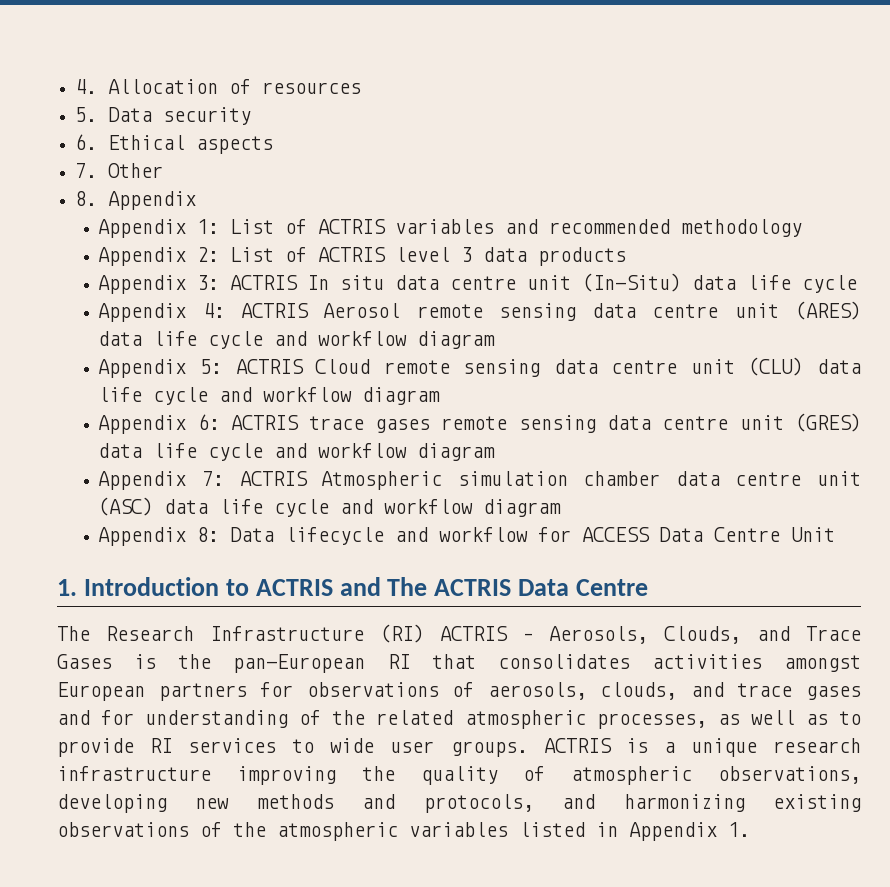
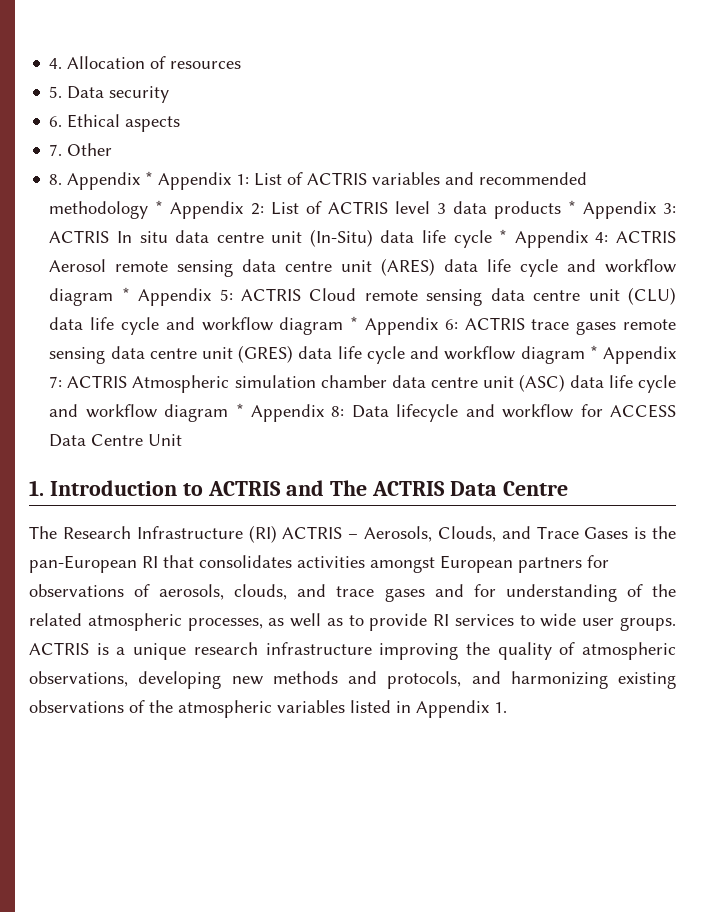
- 8. Appendix
- Appendix 1:
+ 8. Appendix * Appendix 1:
- List of ACTRIS variables and recommended methodology
- Appendix 2:
+ List of ACTRIS variables and recommended methodology * Appendix 2:
- List of ACTRIS level 3 data products
- Appendix 3:
+ List of ACTRIS level 3 data products * Appendix 3:
- ACTRIS In situ data centre unit (In-Situ) data life cycle
- Appendix 4:
+ ACTRIS In situ data centre unit (In-Situ) data life cycle * Appendix 4:
- ACTRIS Aerosol remote sensing data centre unit (ARES) data life cycle and workflow diagram
- Appendix 5:
+ ACTRIS Aerosol remote sensing data centre unit (ARES) data life cycle and workflow diagram * Appendix 5:
- ACTRIS Cloud remote sensing data centre unit (CLU) data life cycle and workflow diagram
- Appendix 6:
+ ACTRIS Cloud remote sensing data centre unit (CLU) data life cycle and workflow diagram * Appendix 6:
- ACTRIS trace gases remote sensing data centre unit (GRES) data life cycle and workflow diagram
- Appendix 7:
+ ACTRIS trace gases remote sensing data centre unit (GRES) data life cycle and workflow diagram * Appendix 7:
- ACTRIS Atmospheric simulation chamber data centre unit (ASC) data life cycle and workflow diagram
- Appendix 8:
+ ACTRIS Atmospheric simulation chamber data centre unit (ASC) data life cycle and workflow diagram * Appendix 8:

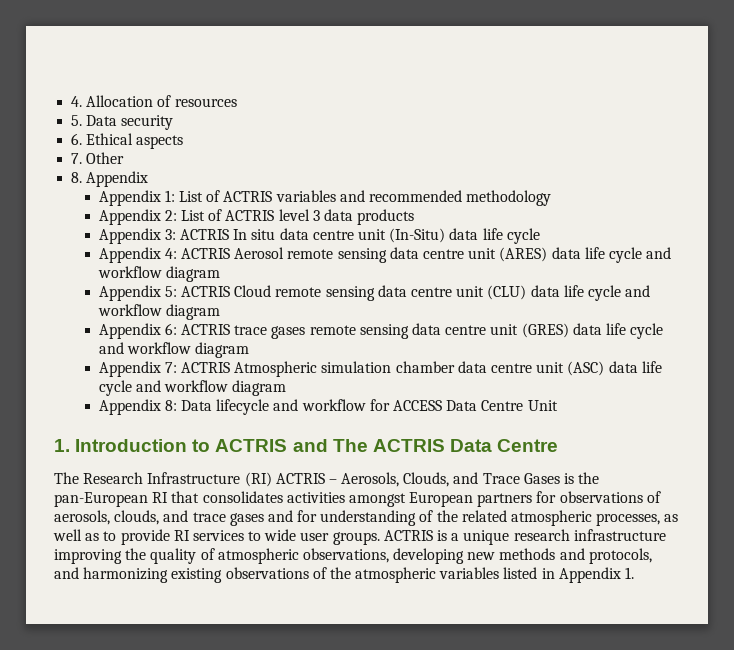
- 8. Appendix * Appendix 1:
+ 8. Appendix
+ Appendix 1:
- List of ACTRIS variables and recommended methodology * Appendix 2:
+ List of ACTRIS variables and recommended methodology
+ Appendix 2:
- List of ACTRIS level 3 data products * Appendix 3:
+ List of ACTRIS level 3 data products
+ Appendix 3:
- ACTRIS In situ data centre unit (In-Situ) data life cycle * Appendix 4:
+ ACTRIS In situ data centre unit (In-Situ) data life cycle
+ Appendix 4:
- ACTRIS Aerosol remote sensing data centre unit (ARES) data life cycle and workflow diagram * Appendix 5:
+ ACTRIS Aerosol remote sensing data centre unit (ARES) data life cycle and workflow diagram
+ Appendix 5:
- ACTRIS Cloud remote sensing data centre unit (CLU) data life cycle and workflow diagram * Appendix 6:
+ ACTRIS Cloud remote sensing data centre unit (CLU) data life cycle and workflow diagram
+ Appendix 6:
- ACTRIS trace gases remote sensing data centre unit (GRES) data life cycle and workflow diagram * Appendix 7:
+ ACTRIS trace gases remote sensing data centre unit (GRES) data life cycle and workflow diagram
+ Appendix 7:
- ACTRIS Atmospheric simulation chamber data centre unit (ASC) data life cycle and workflow diagram * Appendix 8:
+ ACTRIS Atmospheric simulation chamber data centre unit (ASC) data life cycle and workflow diagram
+ Appendix 8:

